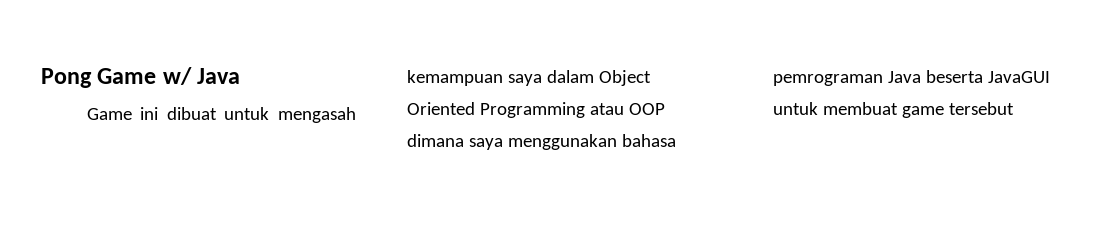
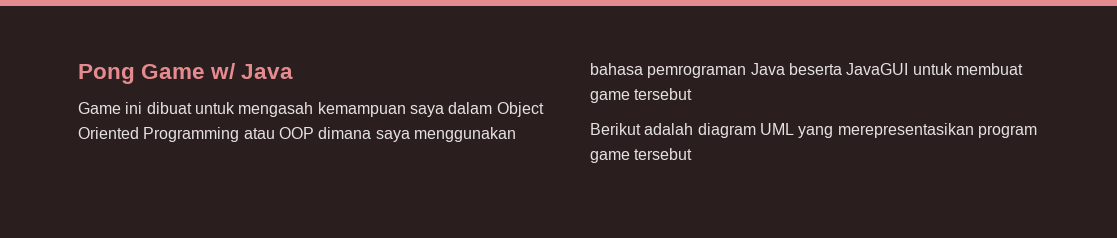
+ Berikut adalah diagram UML yang merepresentasikan program game tersebut

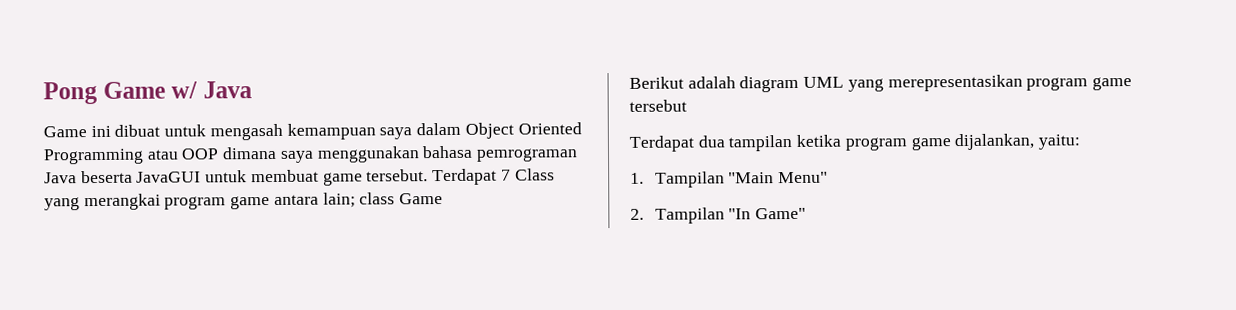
- Game ini dibuat untuk mengasah kemampuan saya dalam Object Oriented Programming atau OOP dimana saya menggunakan bahasa pemrograman Java beserta JavaGUI untuk membuat game tersebut
+ Game ini dibuat untuk mengasah kemampuan saya dalam Object Oriented Programming atau OOP dimana saya menggunakan bahasa pemrograman Java beserta JavaGUI untuk membuat game tersebut. Terdapat 7 Class yang merangkai program game antara lain; class Game
+ Terdapat dua tampilan ketika program game dijalankan, yaitu:
+ 1. Tampilan "Main Menu"
+ 2. Tampilan "In Game"

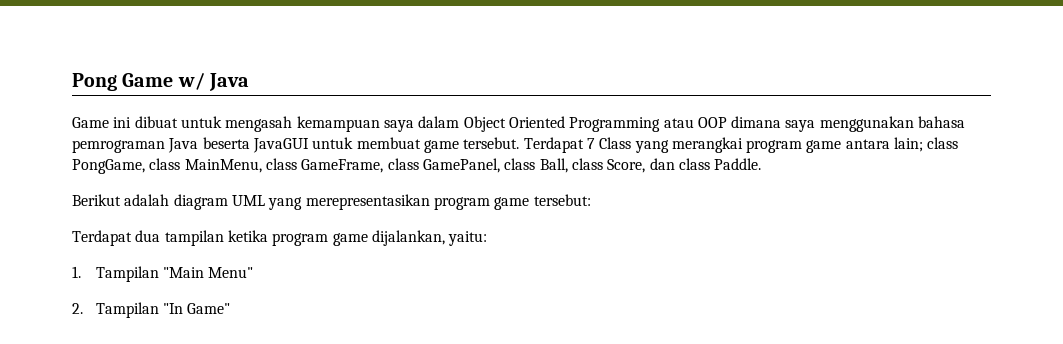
- Terdapat 7 Class yang merangkai program game antara lain; class Game
+ Terdapat 7 Class yang merangkai program game antara lain; class PongGame, class MainMenu, class GameFrame, class GamePanel, class Ball, class Score, dan class Paddle.
- Berikut adalah diagram UML yang merepresentasikan program game tersebut
+ Berikut adalah diagram UML yang merepresentasikan program game tersebut:

